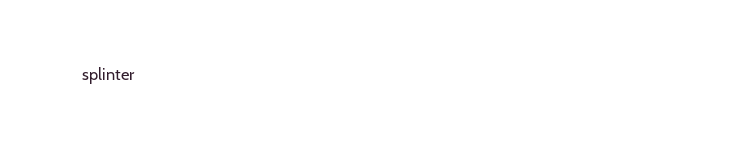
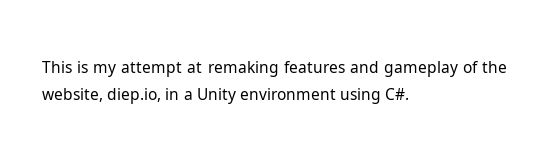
- splinter
+ This is my attempt at remaking features and gameplay of the website, diep.io, in a Unity environment using C#.

